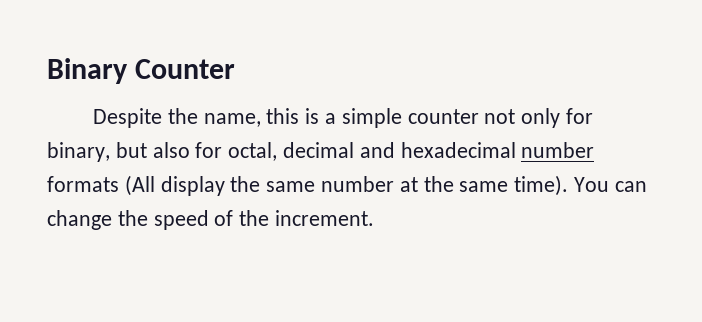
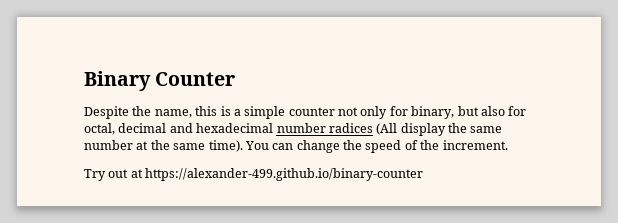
- Despite the name, this is a simple counter not only for binary, but also for octal, decimal and hexadecimal number formats (All display the same number at the same time).
+ Despite the name, this is a simple counter not only for binary, but also for octal, decimal and hexadecimal number radices (All display the same number at the same time).
+ Try out at https://alexander-499.github.io/binary-counter

